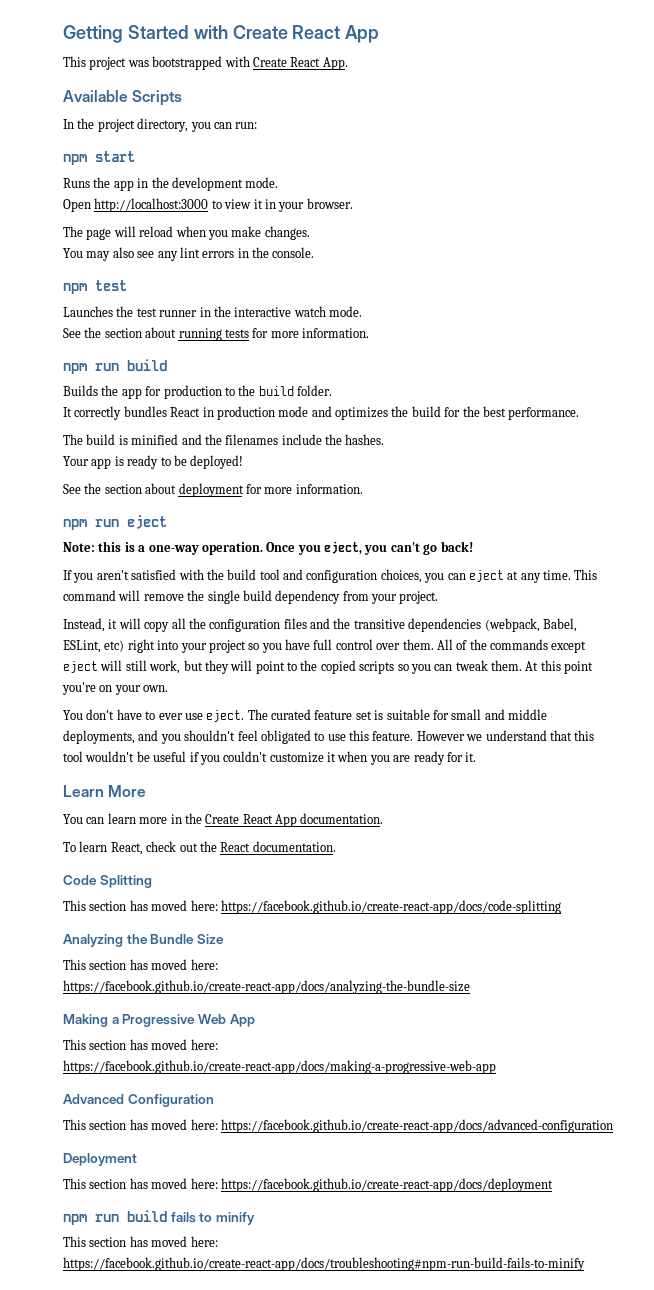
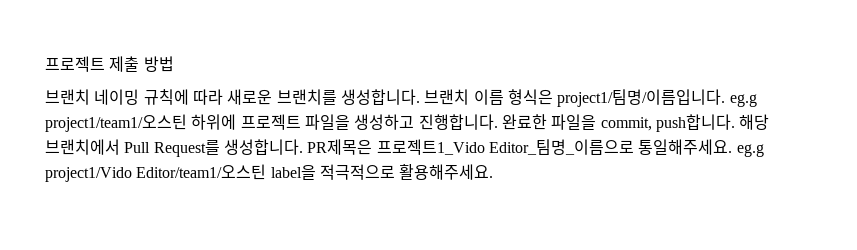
- Getting Started with Create React App
- This project was bootstrapped with Create React App.
- Available Scripts
- In the project directory, you can run:
- npm start
- Runs the app in the development mode.
- Open http://localhost:3000 to view it in your browser.
- The page will reload when you make changes.
- You may also see any lint errors in the console.
- npm test
- Launches the test runner in the interactive watch mode.
- See the section about running tests for more information.
- npm run build
- Builds the app for production to the build folder.
- It correctly bundles React in production mode and optimizes the build for the best performance.
- The build is minified and the filenames include the hashes.
- Your app is ready to be deployed!
- See the section about deployment for more information.
- npm run eject
- Note: this is a one-way operation. Once you eject, you can't go back!
- If you aren't satisfied with the build tool and configuration choices, you can eject at any time. This command will remove the single build dependency from your project.
- Instead, it will copy all the configuration files and the transitive dependencies (webpack, Babel, ESLint, etc) right into your project so you have full control over them. All of the commands except eject will still work, but they will point to the copied scripts so you can tweak them. At this point you're on your own.
- You don't have to ever use eject. The curated feature set is suitable for small and middle deployments, and you shouldn't feel obligated to use this feature. However we understand that this tool wouldn't be useful if you couldn't customize it when you are ready for it.
- Learn More
- You can learn more in the Create React App documentation.
- To learn React, check out the React documentation.
- Code Splitting
- This section has moved here: https://facebook.github.io/create-react-app/docs/code-splitting
- Analyzing the Bundle Size
- This section has moved here: https://facebook.github.io/create-react-app/docs/analyzing-the-bundle-size
- Making a Progressive Web App
- This section has moved here: https://facebook.github.io/create-react-app/docs/making-a-progressive-web-app
- Advanced Configuration
- This section has moved here: https://facebook.github.io/create-react-app/docs/advanced-configuration
- Deployment
- This section has moved here: https://facebook.github.io/create-react-app/docs/deployment
- npm run build fails to minify
- This section has moved here: https://facebook.github.io/create-react-app/docs/troubleshooting#npm-run-build-fails-to-minify
+ 프로젝트 제출 방법
+ 브랜치 네이밍 규칙에 따라 새로운 브랜치를 생성합니다. 브랜치 이름 형식은 project1/팀명/이름입니다. eg.g project1/team1/오스틴 하위에 프로젝트 파일을 생성하고 진행합니다. 완료한 파일을 commit, push합니다. 해당 브랜치에서 Pull Request를 생성합니다. PR제목은 프로젝트1_Vido Editor_팀명_이름으로 통일해주세요. eg.g project1/Vido Editor/team1/오스틴 label을 적극적으로 활용해주세요.

